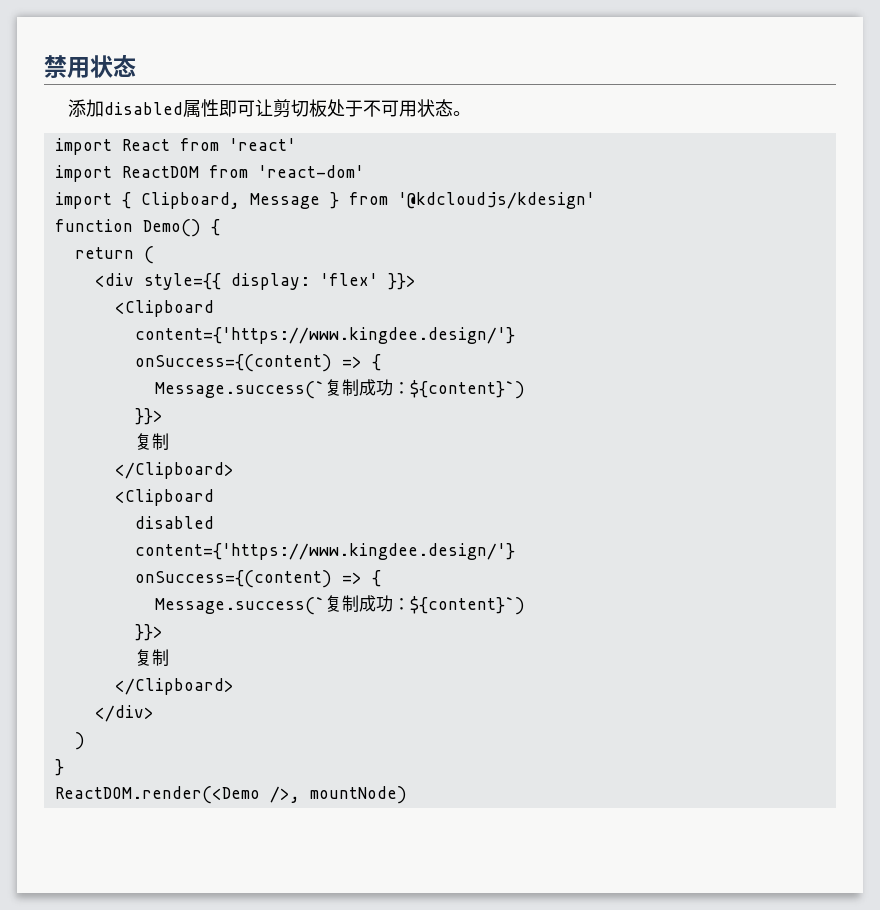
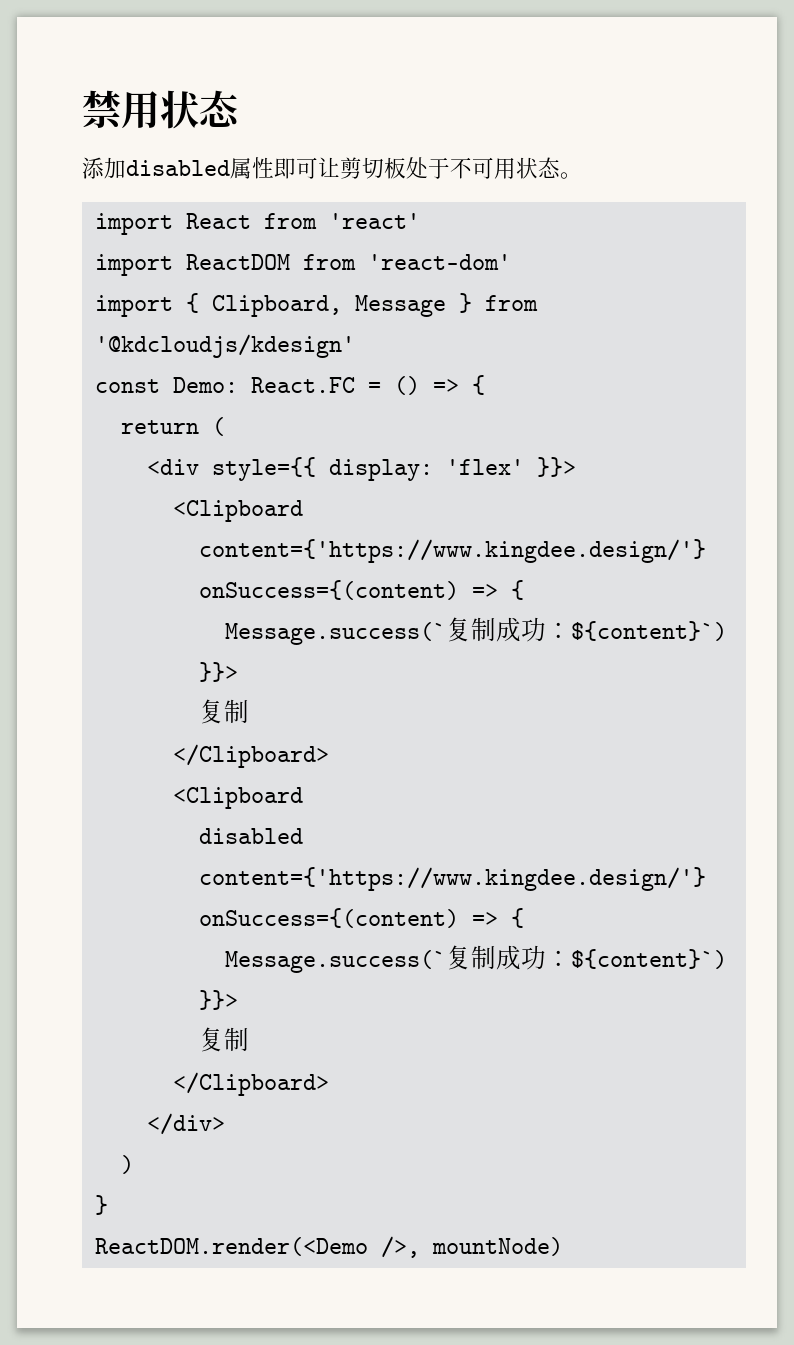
- function Demo() {
+ const Demo: React.FC = () => {

